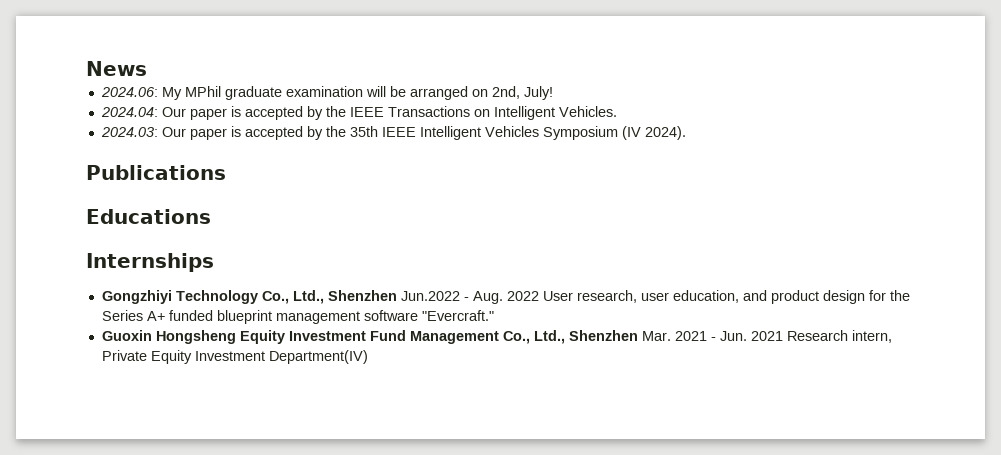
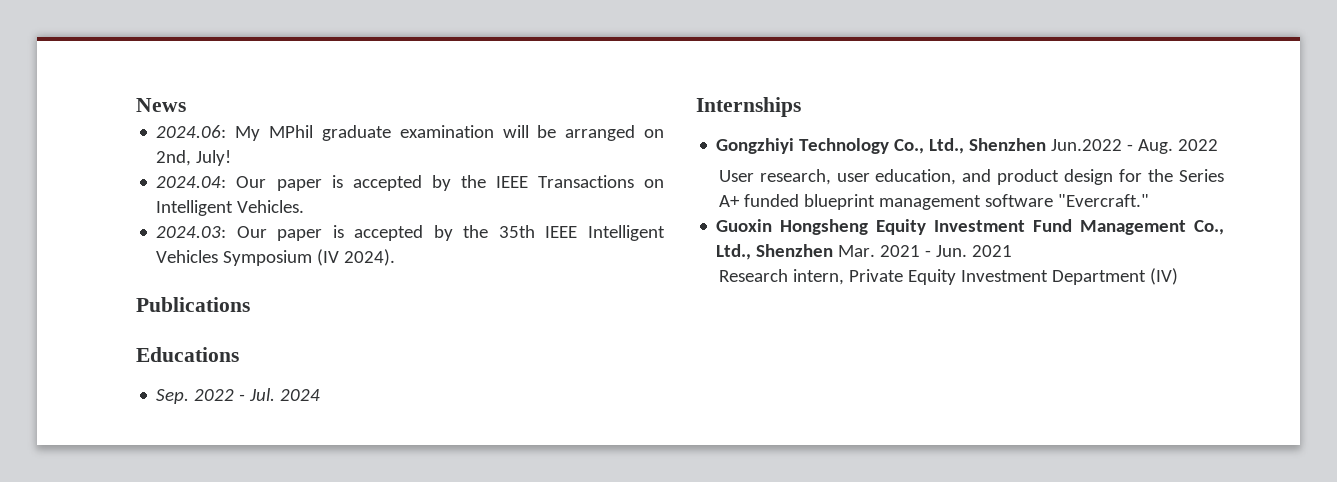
+ Sep. 2022 - Jul. 2024
- Gongzhiyi Technology Co., Ltd., Shenzhen Jun.2022 - Aug. 2022 User research, user education, and product design for the Series A+ funded blueprint management software "Evercraft."
+ Gongzhiyi Technology Co., Ltd., Shenzhen Jun.2022 - Aug. 2022
+ User research, user education, and product design for the Series A+ funded blueprint management software "Evercraft."
- Guoxin Hongsheng Equity Investment Fund Management Co., Ltd., Shenzhen Mar. 2021 - Jun. 2021 Research intern, Private Equity Investment Department(IV)
+ Guoxin Hongsheng Equity Investment Fund Management Co., Ltd., Shenzhen Mar. 2021 - Jun. 2021
+ Research intern, Private Equity Investment Department (IV)

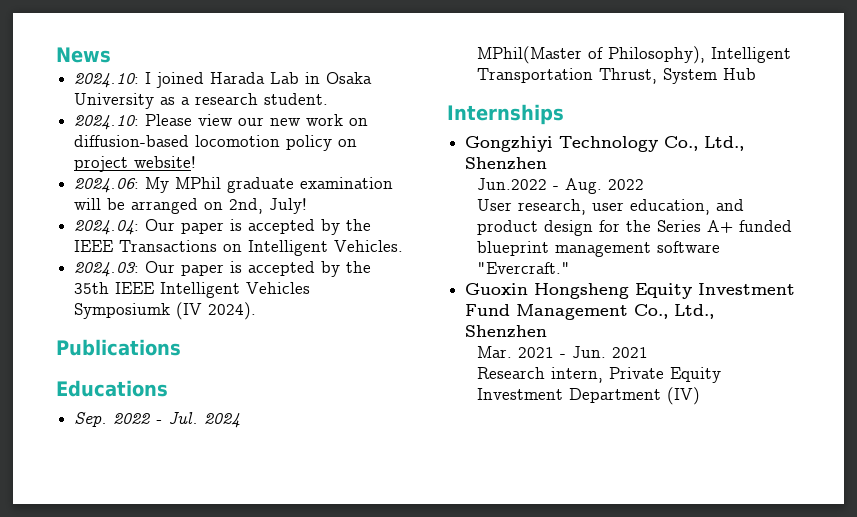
+ 2024.10: I joined Harada Lab in Osaka University as a research student.
+ 2024.10: Please view our new work on diffusion-based locomotion policy on project website!
- 2024.03: Our paper is accepted by the 35th IEEE Intelligent Vehicles Symposium (IV 2024).
+ 2024.03: Our paper is accepted by the 35th IEEE Intelligent Vehicles Symposiumk (IV 2024).
+ MPhil(Master of Philosophy), Intelligent Transportation Thrust, System Hub
- Gongzhiyi Technology Co., Ltd., Shenzhen Jun.2022 - Aug. 2022
+ Gongzhiyi Technology Co., Ltd., Shenzhen
+ Jun.2022 - Aug. 2022
- Guoxin Hongsheng Equity Investment Fund Management Co., Ltd., Shenzhen Mar. 2021 - Jun. 2021
+ Guoxin Hongsheng Equity Investment Fund Management Co., Ltd., Shenzhen
+ Mar. 2021 - Jun. 2021

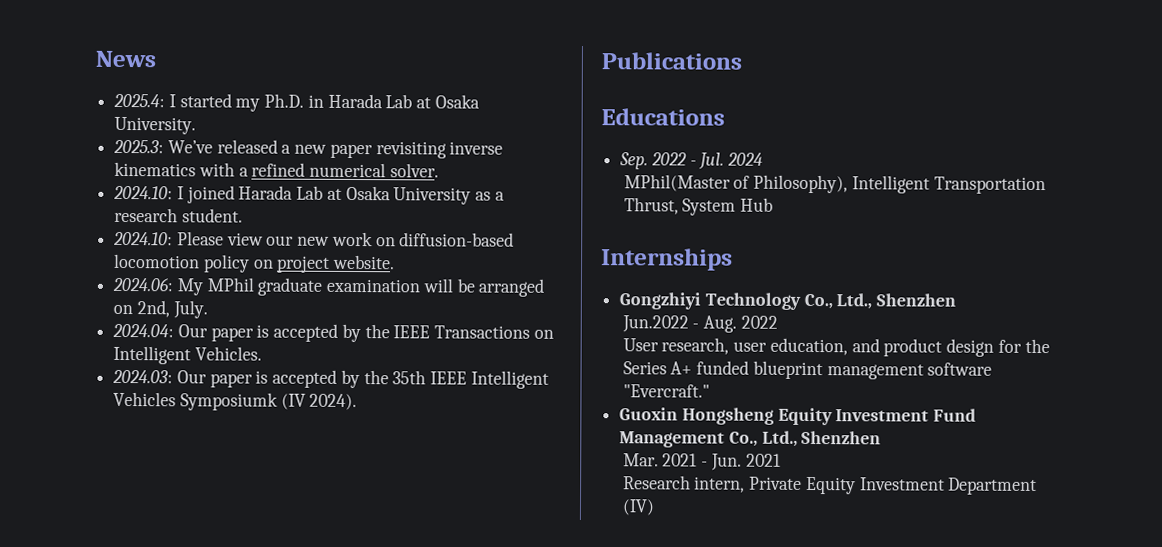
+ 2025.4: I started my Ph.D. in Harada Lab at Osaka University.
+ 2025.3: We’ve released a new paper revisiting inverse kinematics with a refined numerical solver.
- 2024.10: I joined Harada Lab in Osaka University as a research student.
+ 2024.10: I joined Harada Lab at Osaka University as a research student.
- 2024.10: Please view our new work on diffusion-based locomotion policy on project website!
+ 2024.10: Please view our new work on diffusion-based locomotion policy on project website.
- 2024.06: My MPhil graduate examination will be arranged on 2nd, July!
+ 2024.06: My MPhil graduate examination will be arranged on 2nd, July.

